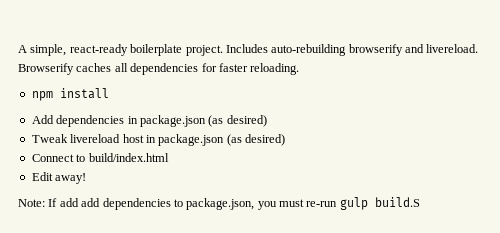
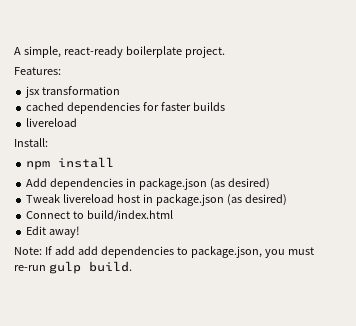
- A simple, react-ready boilerplate project. Includes auto-rebuilding browserify and livereload. Browserify caches all dependencies for faster reloading.
+ A simple, react-ready boilerplate project.
+ Features:
+ jsx transformation
+ cached dependencies for faster builds
+ livereload
+ Install:
- Note: If add add dependencies to package.json, you must re-run gulp build.S
+ Note: If add add dependencies to package.json, you must re-run gulp build.

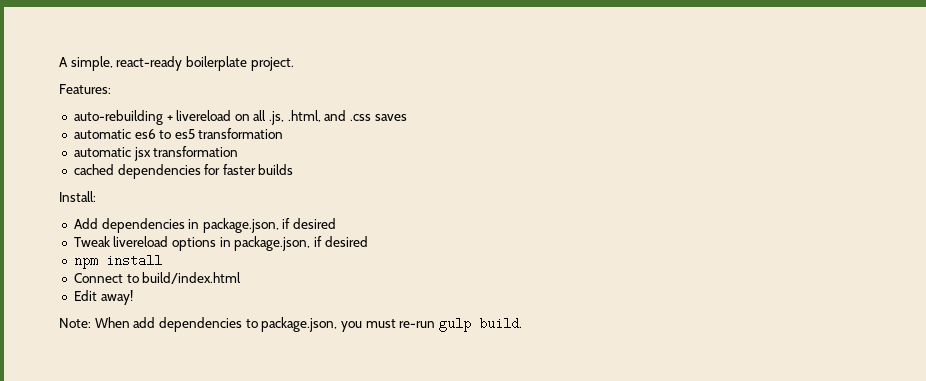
- jsx transformation
+ auto-rebuilding + livereload on all .js, .html, and .css saves
+ automatic es6 to es5 transformation
+ automatic jsx transformation
  cached dependencies for faster builds
- livereload
- npm install
- Add dependencies in package.json (as desired)
+ Add dependencies in package.json, if desired
- Tweak livereload host in package.json (as desired)
+ Tweak livereload options in package.json, if desired
+ npm install
- Note: If add add dependencies to package.json, you must re-run gulp build.
+ Note: When add dependencies to package.json, you must re-run gulp build.

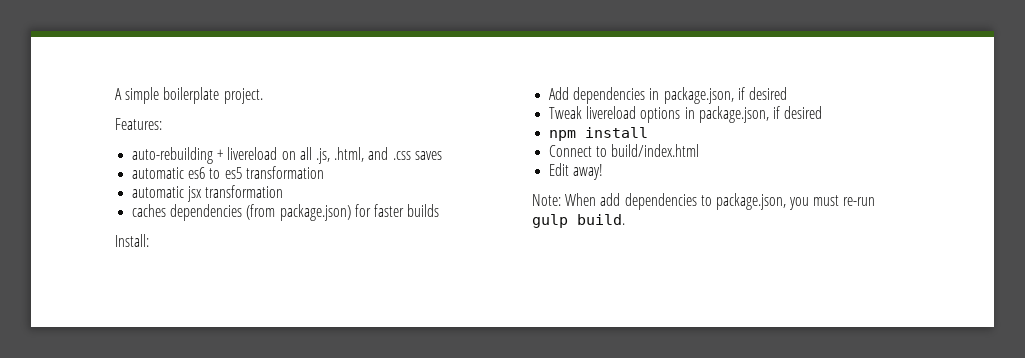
- A simple, react-ready boilerplate project.
+ A simple boilerplate project.
- cached dependencies for faster builds
+ caches dependencies (from package.json) for faster builds

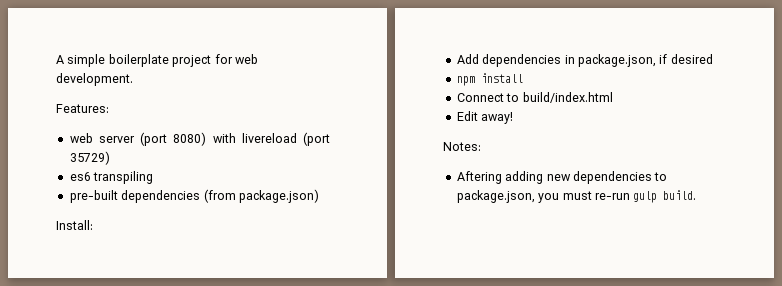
- A simple boilerplate project.
+ A simple boilerplate project for web development.
  Features:
- auto-rebuilding + livereload on all .js, .html, and .css saves
- automatic es6 to es5 transformation
- automatic jsx transformation
- caches dependencies (from package.json) for faster builds
+ web server (port 8080) with livereload (port 35729)
+ es6 transpiling
+ pre-built dependencies (from package.json)
- Tweak livereload options in package.json, if desired
- Note: When add dependencies to package.json, you must re-run gulp build.
+ Notes:
+ Aftering adding new dependencies to package.json, you must re-run gulp build.

